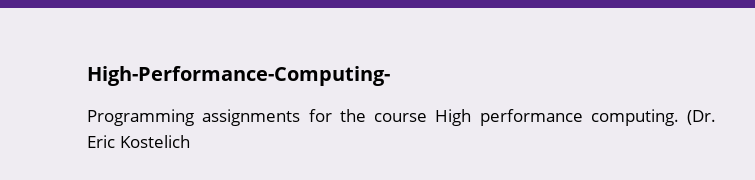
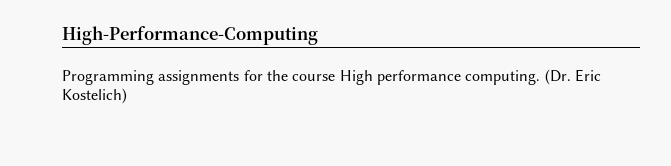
- High-Performance-Computing-
+ High-Performance-Computing
- (Dr. Eric Kostelich
+ (Dr. Eric Kostelich)

